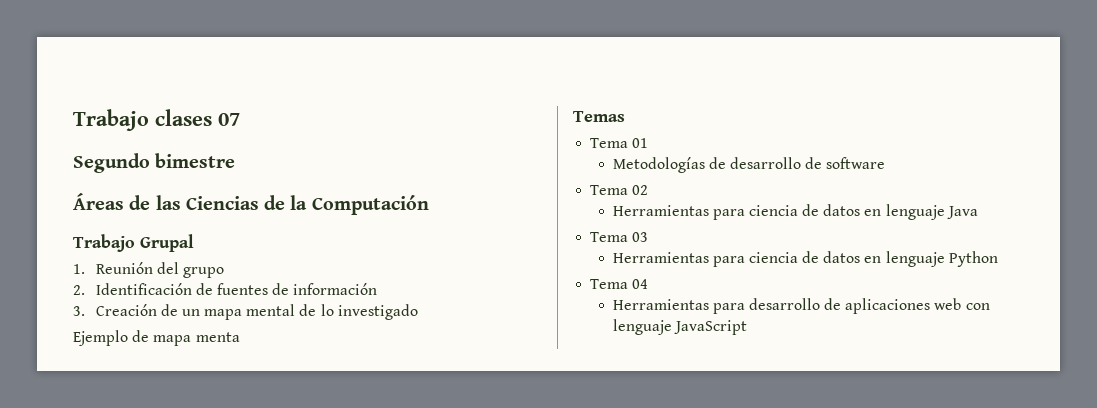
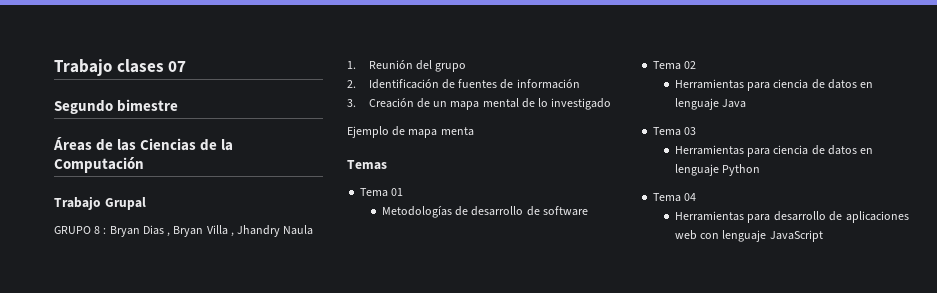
+ GRUPO 8 : Bryan Dias , Bryan Villa , Jhandry Naula

